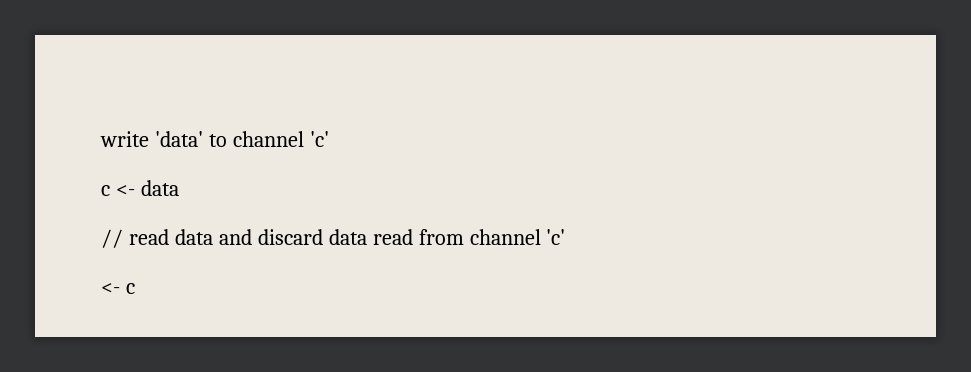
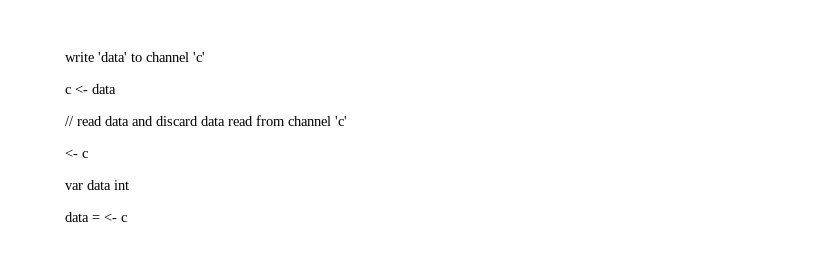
+ var data int
+ data = <- c

